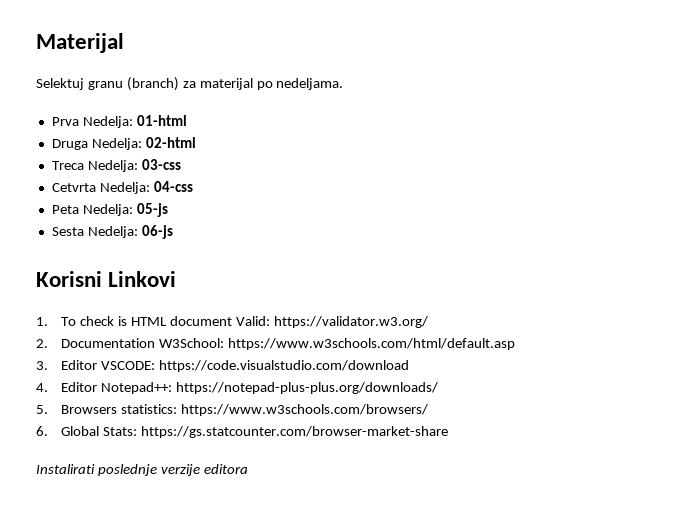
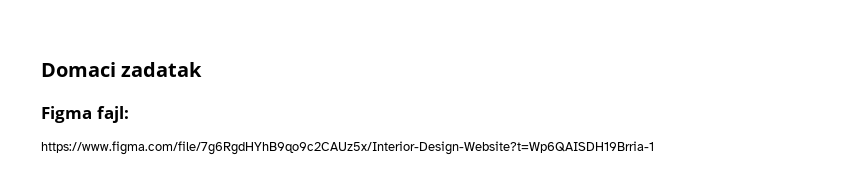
- Materijal
- Selektuj granu (branch) za materijal po nedeljama.
- Prva Nedelja: 01-html
- Druga Nedelja: 02-html
- Treca Nedelja: 03-css
- Cetvrta Nedelja: 04-css
- Peta Nedelja: 05-js
- Sesta Nedelja: 06-js
- Korisni Linkovi
- 1. To check is HTML document Valid: https://validator.w3.org/
- 2. Documentation W3School: https://www.w3schools.com/html/default.asp
- 3. Editor VSCODE: https://code.visualstudio.com/download
- 4. Editor Notepad++: https://notepad-plus-plus.org/downloads/
- 5. Browsers statistics: https://www.w3schools.com/browsers/
- 6. Global Stats: https://gs.statcounter.com/browser-market-share
- Instalirati poslednje verzije editora
+ Domaci zadatak
+ Figma fajl:
+ https://www.figma.com/file/7g6RgdHYhB9qo9c2CAUz5x/Interior-Design-Website?t=Wp6QAISDH19Brria-1

